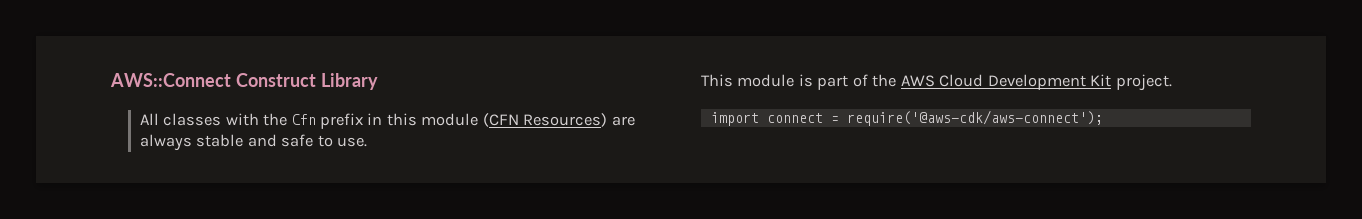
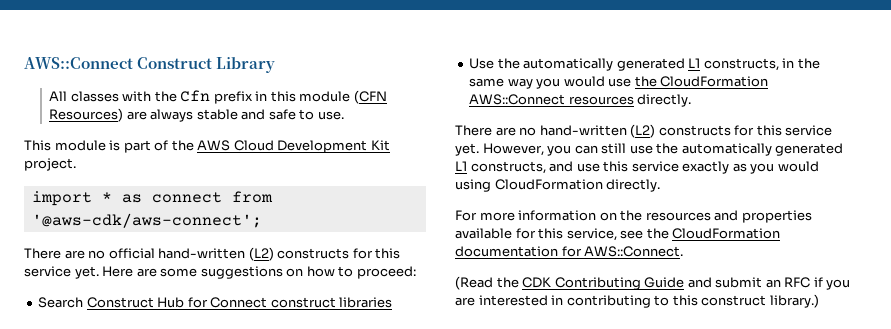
- import connect = require('@aws-cdk/aws-connect');
+ import * as connect from '@aws-cdk/aws-connect';
+ There are no official hand-written (L2) constructs for this service yet. Here are some suggestions on how to proceed:
+ Search Construct Hub for Connect construct libraries
+ Use the automatically generated L1 constructs, in the same way you would use the CloudFormation AWS::Connect resources directly.
+ There are no hand-written (L2) constructs for this service yet. However, you can still use the automatically generated L1 constructs, and use this service exactly as you would using CloudFormation directly.
+ For more information on the resources and properties available for this service, see the CloudFormation documentation for AWS::Connect.
+ (Read the CDK Contributing Guide and submit an RFC if you are interested in contributing to this construct library.)

